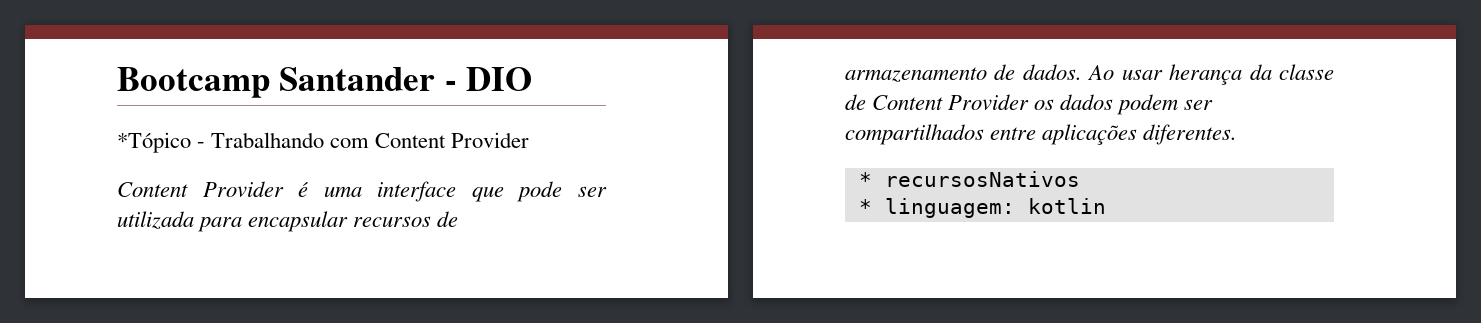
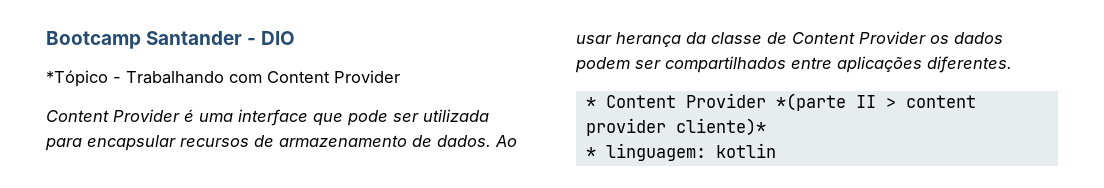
- * recursosNativos
+ * Content Provider *(parte II > content provider cliente)*

